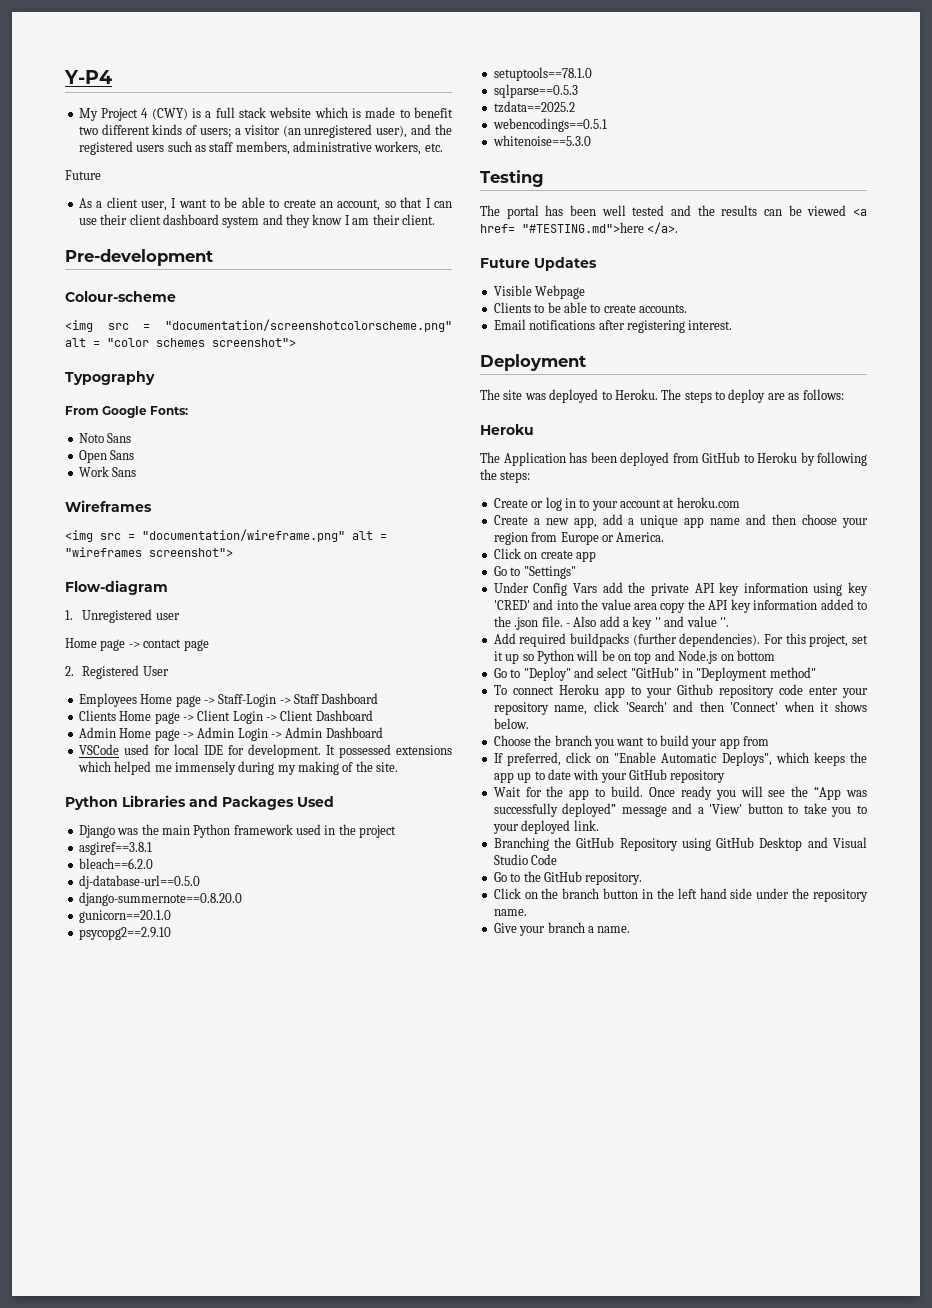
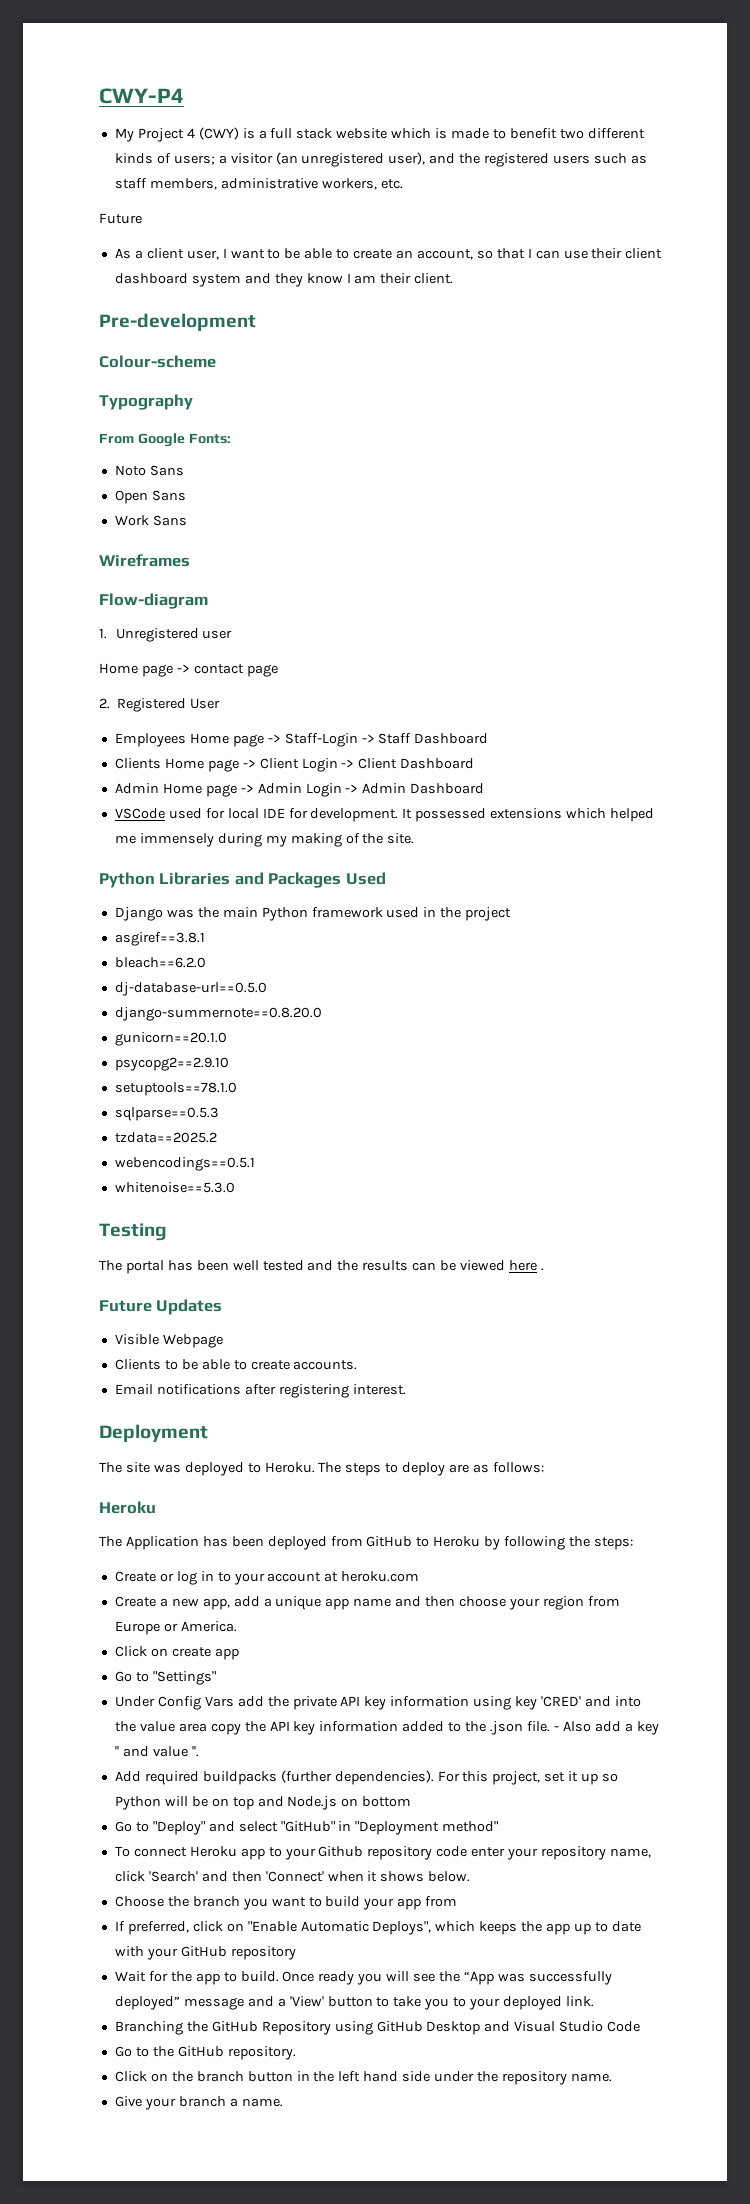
- Y-P4
+ CWY-P4
- <img src = "documentation/screenshotcolorscheme.png" alt = "color schemes screenshot">
- <img src = "documentation/wireframe.png" alt = "wireframes screenshot">
- The portal has been well tested and the results can be viewed <a href= "#TESTING.md">here </a>.
+ The portal has been well tested and the results can be viewed here .

